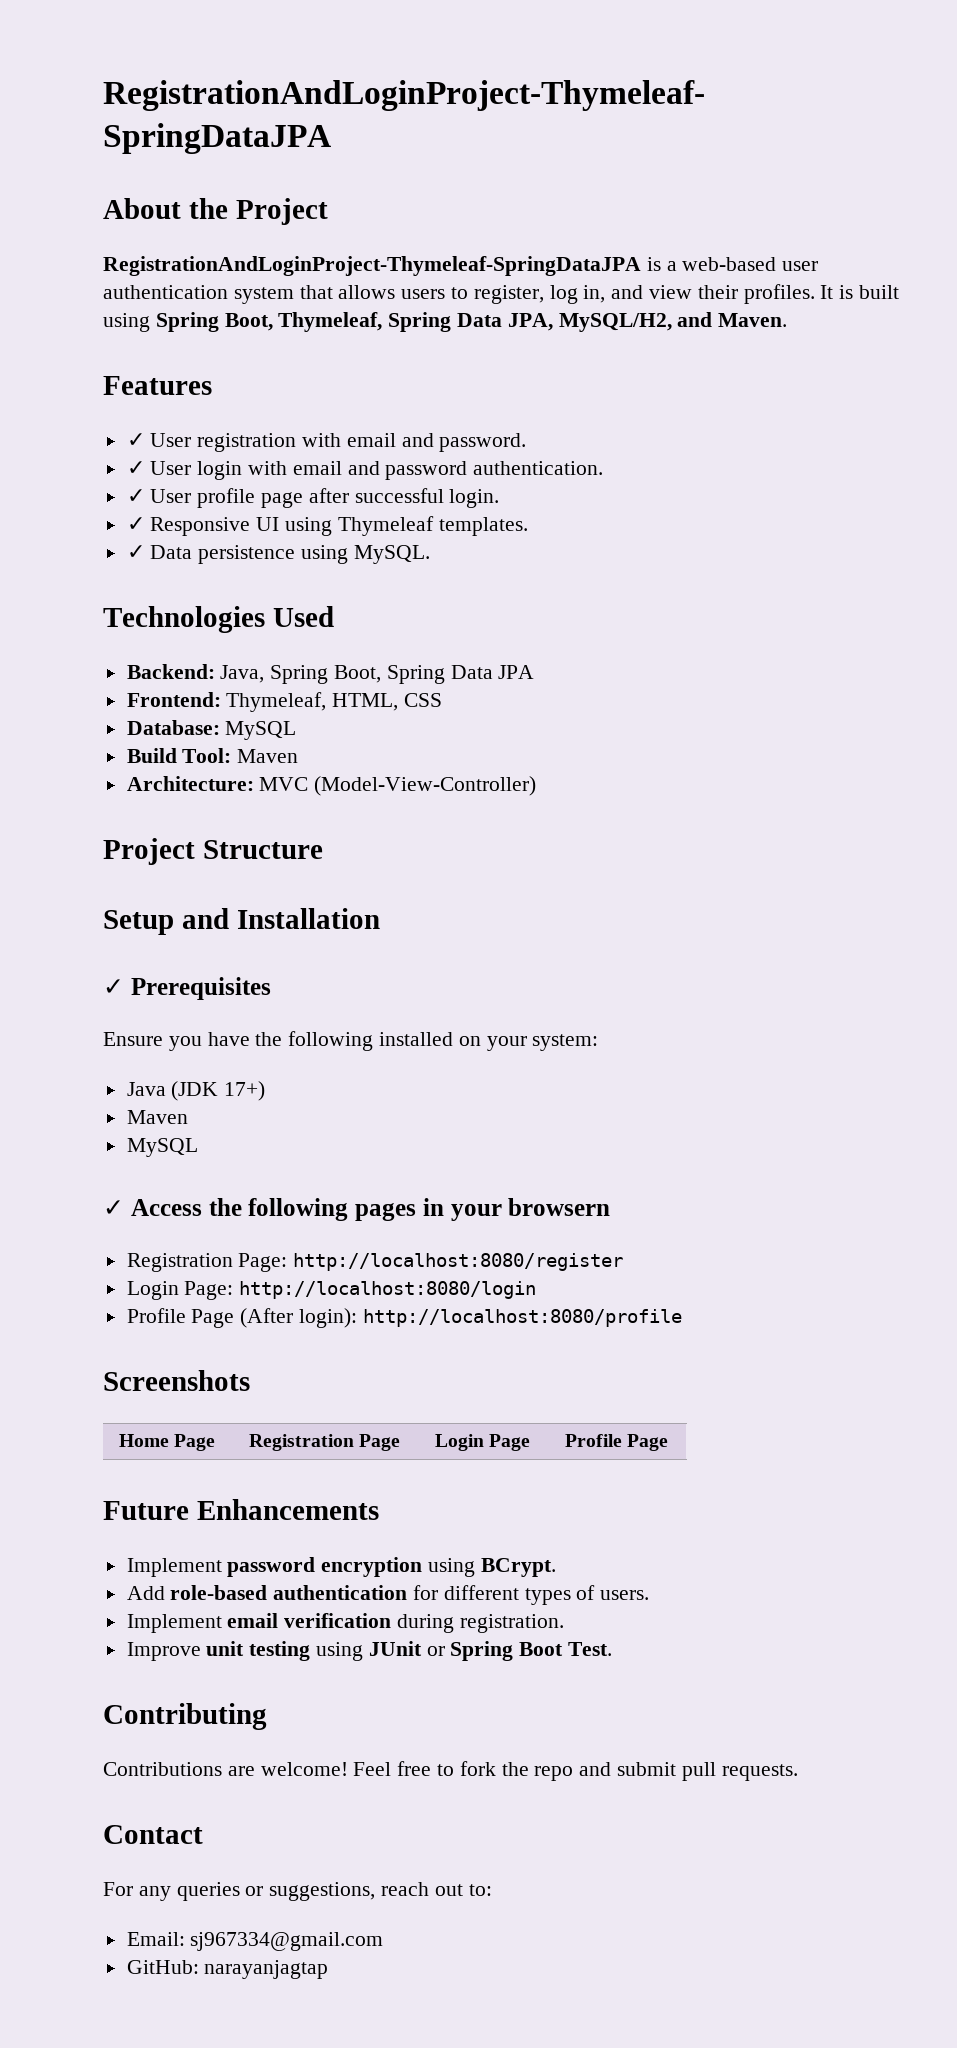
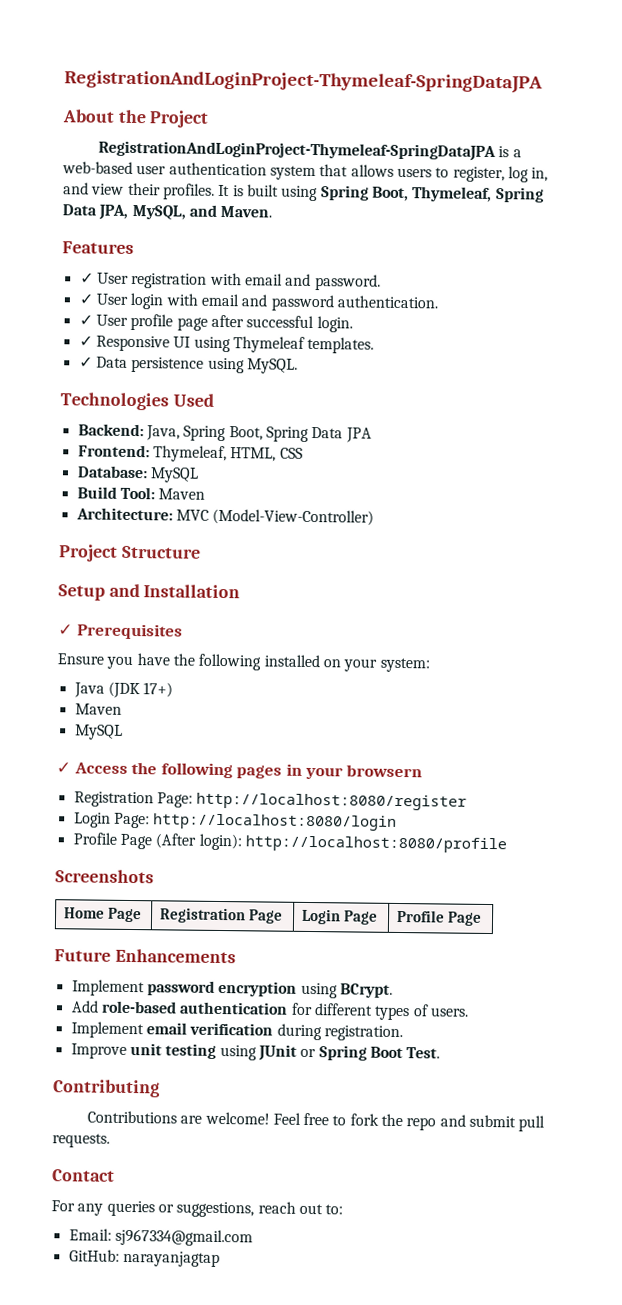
- It is built using Spring Boot, Thymeleaf, Spring Data JPA, MySQL/H2, and Maven.
+ It is built using Spring Boot, Thymeleaf, Spring Data JPA, MySQL, and Maven.

